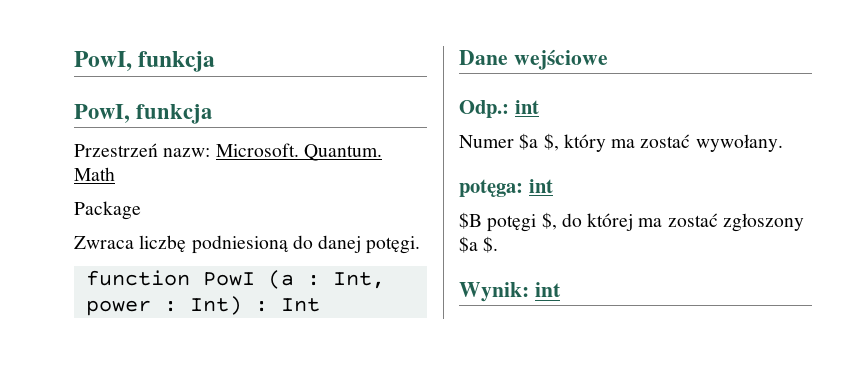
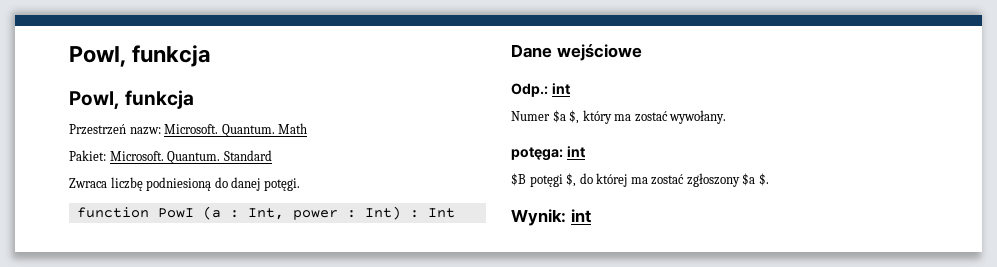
- Package
+ Pakiet: Microsoft. Quantum. Standard

